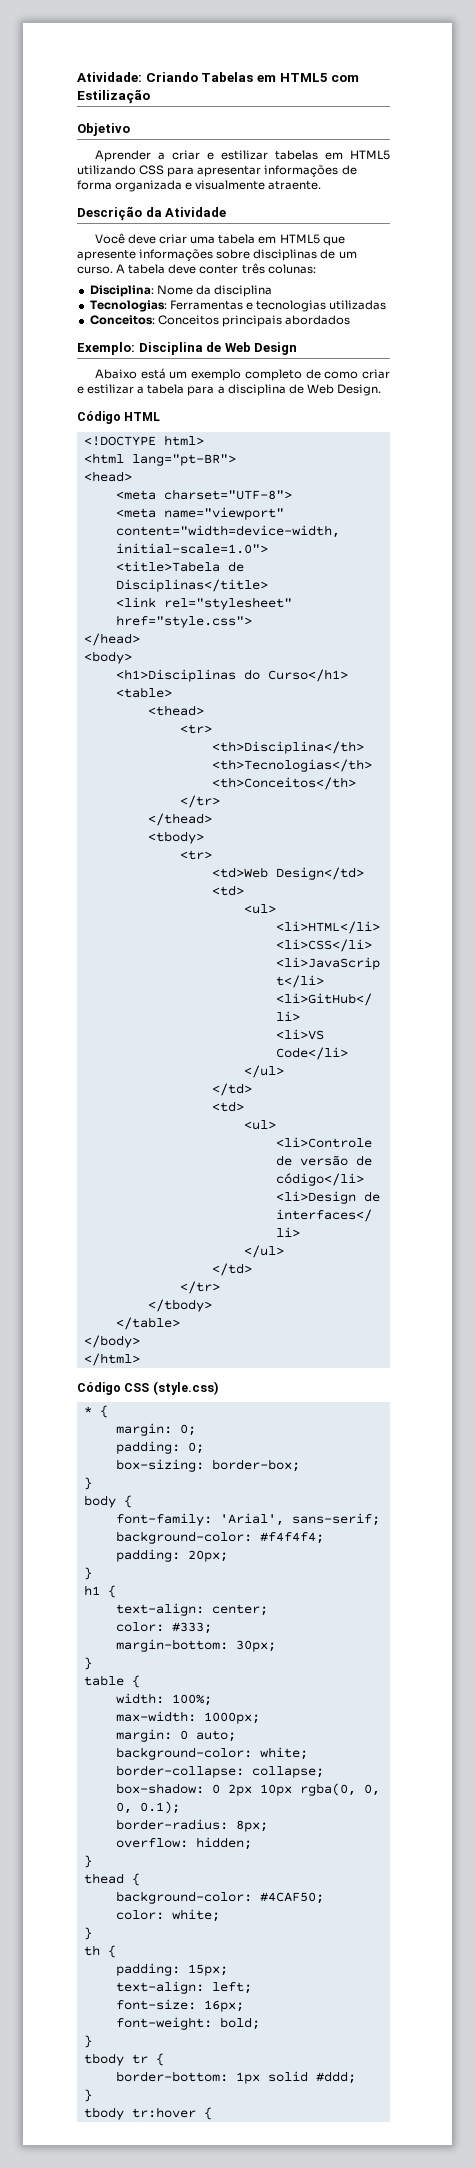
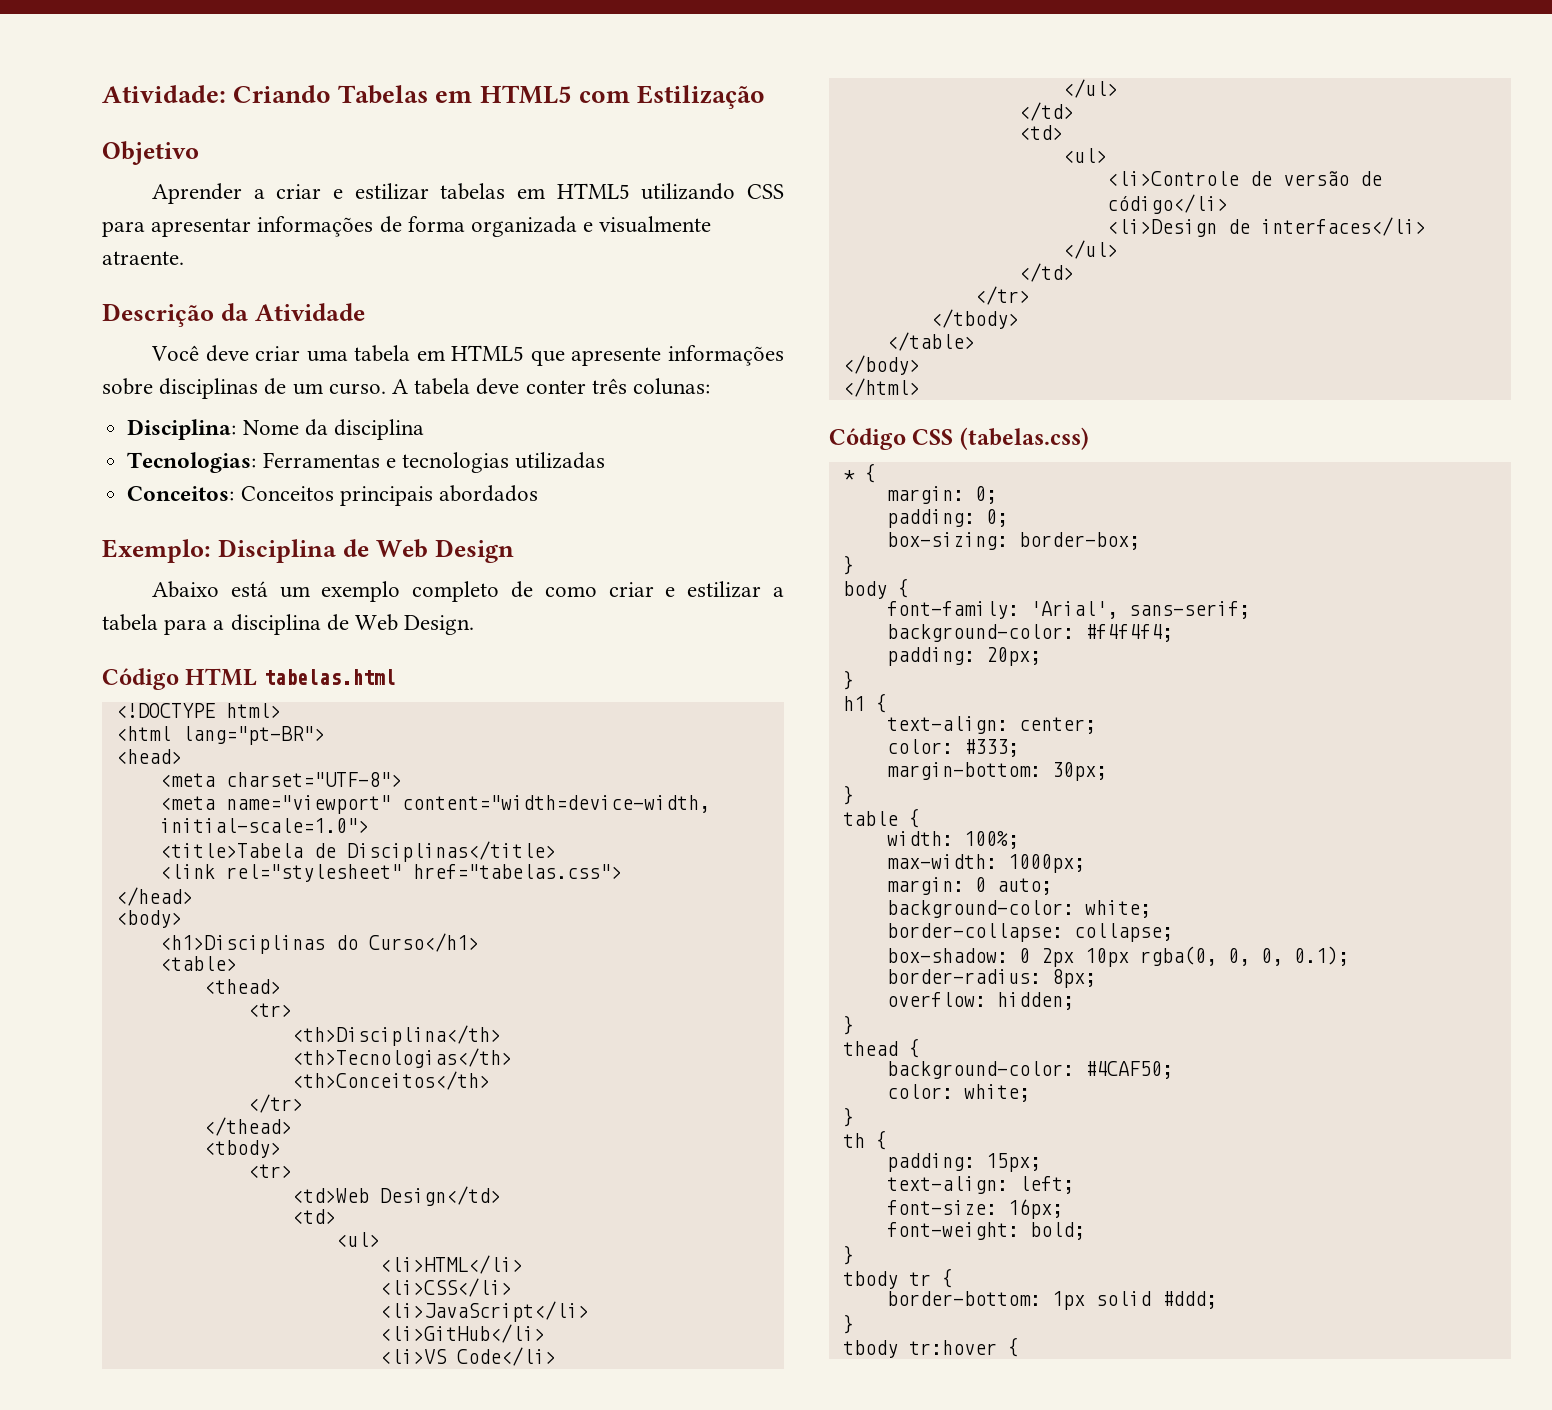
- Código HTML
+ Código HTML tabelas.html
- <link rel="stylesheet" href="style.css">
+ <link rel="stylesheet" href="tabelas.css">
- Código CSS (style.css)
+ Código CSS (tabelas.css)

